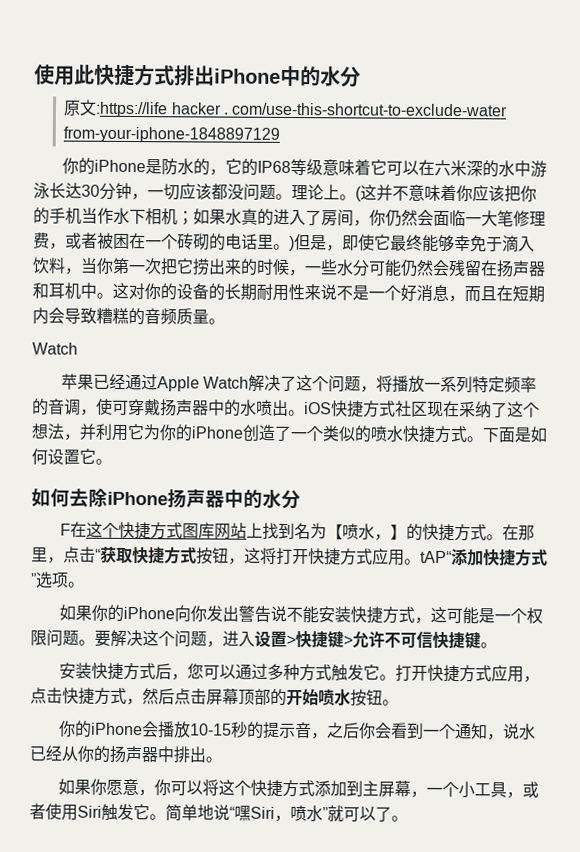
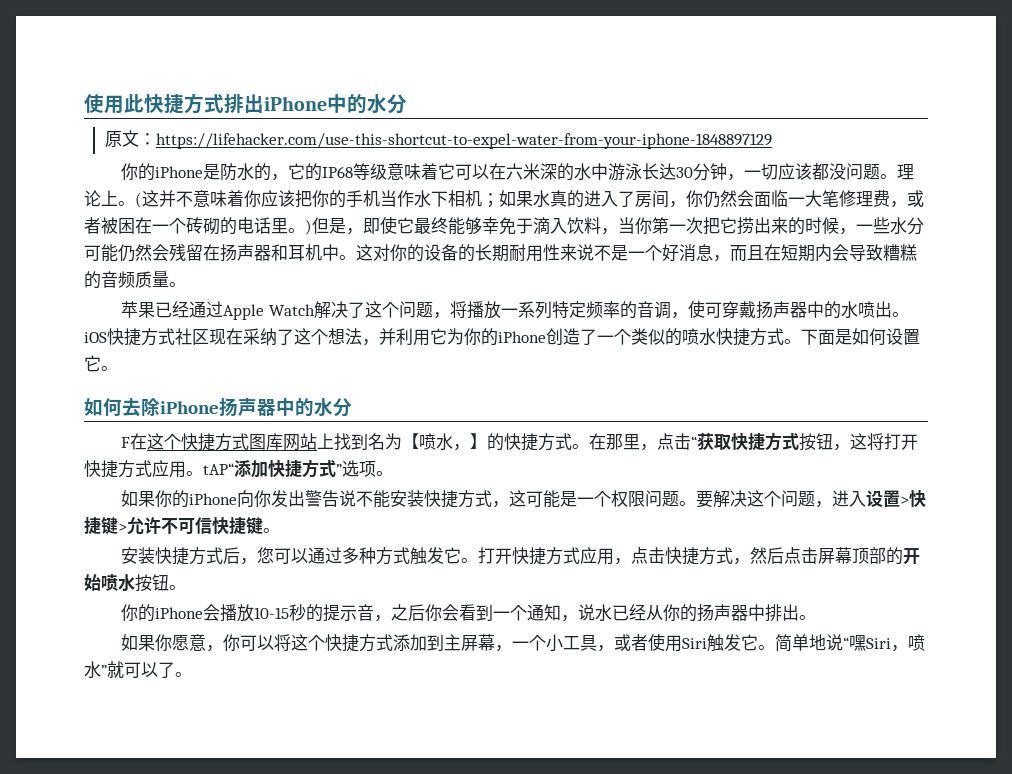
- 原文:https://life hacker . com/use-this-shortcut-to-exclude-water from-your-iphone-1848897129
+ 原文：https://lifehacker.com/use-this-shortcut-to-expel-water-from-your-iphone-1848897129
  这对你的设备的长期耐用性来说不是一个好消息，而且在短期内会导致糟糕的音频质量。
- Watch

